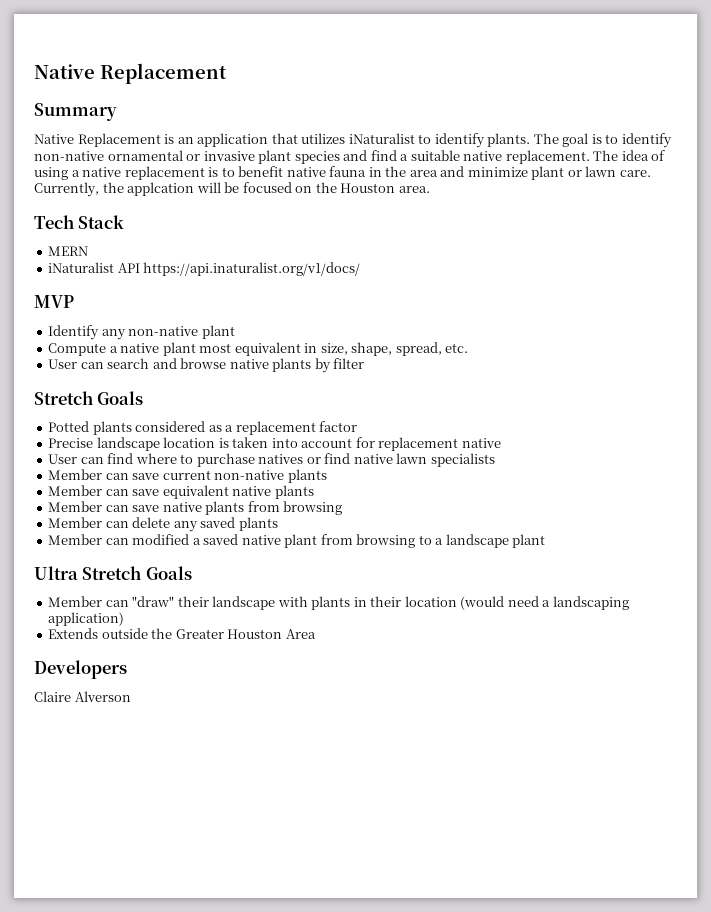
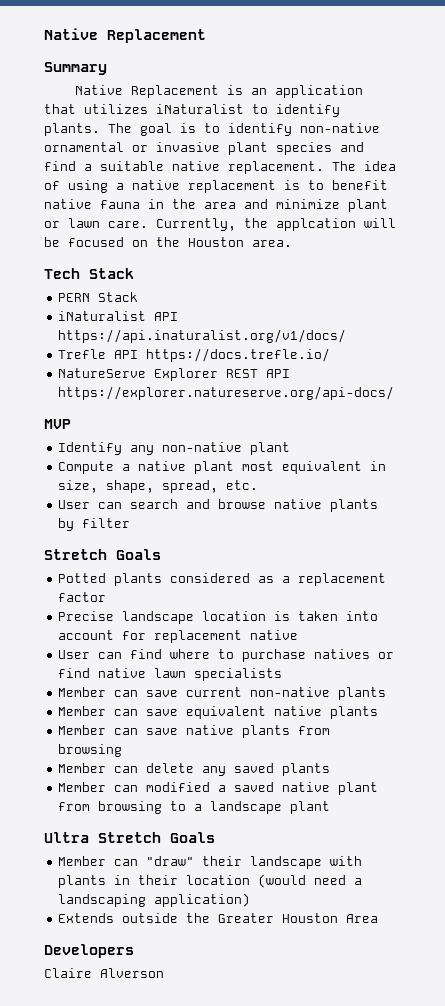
- MERN
+ PERN Stack
+ Trefle API https://docs.trefle.io/
+ NatureServe Explorer REST API https://explorer.natureserve.org/api-docs/

